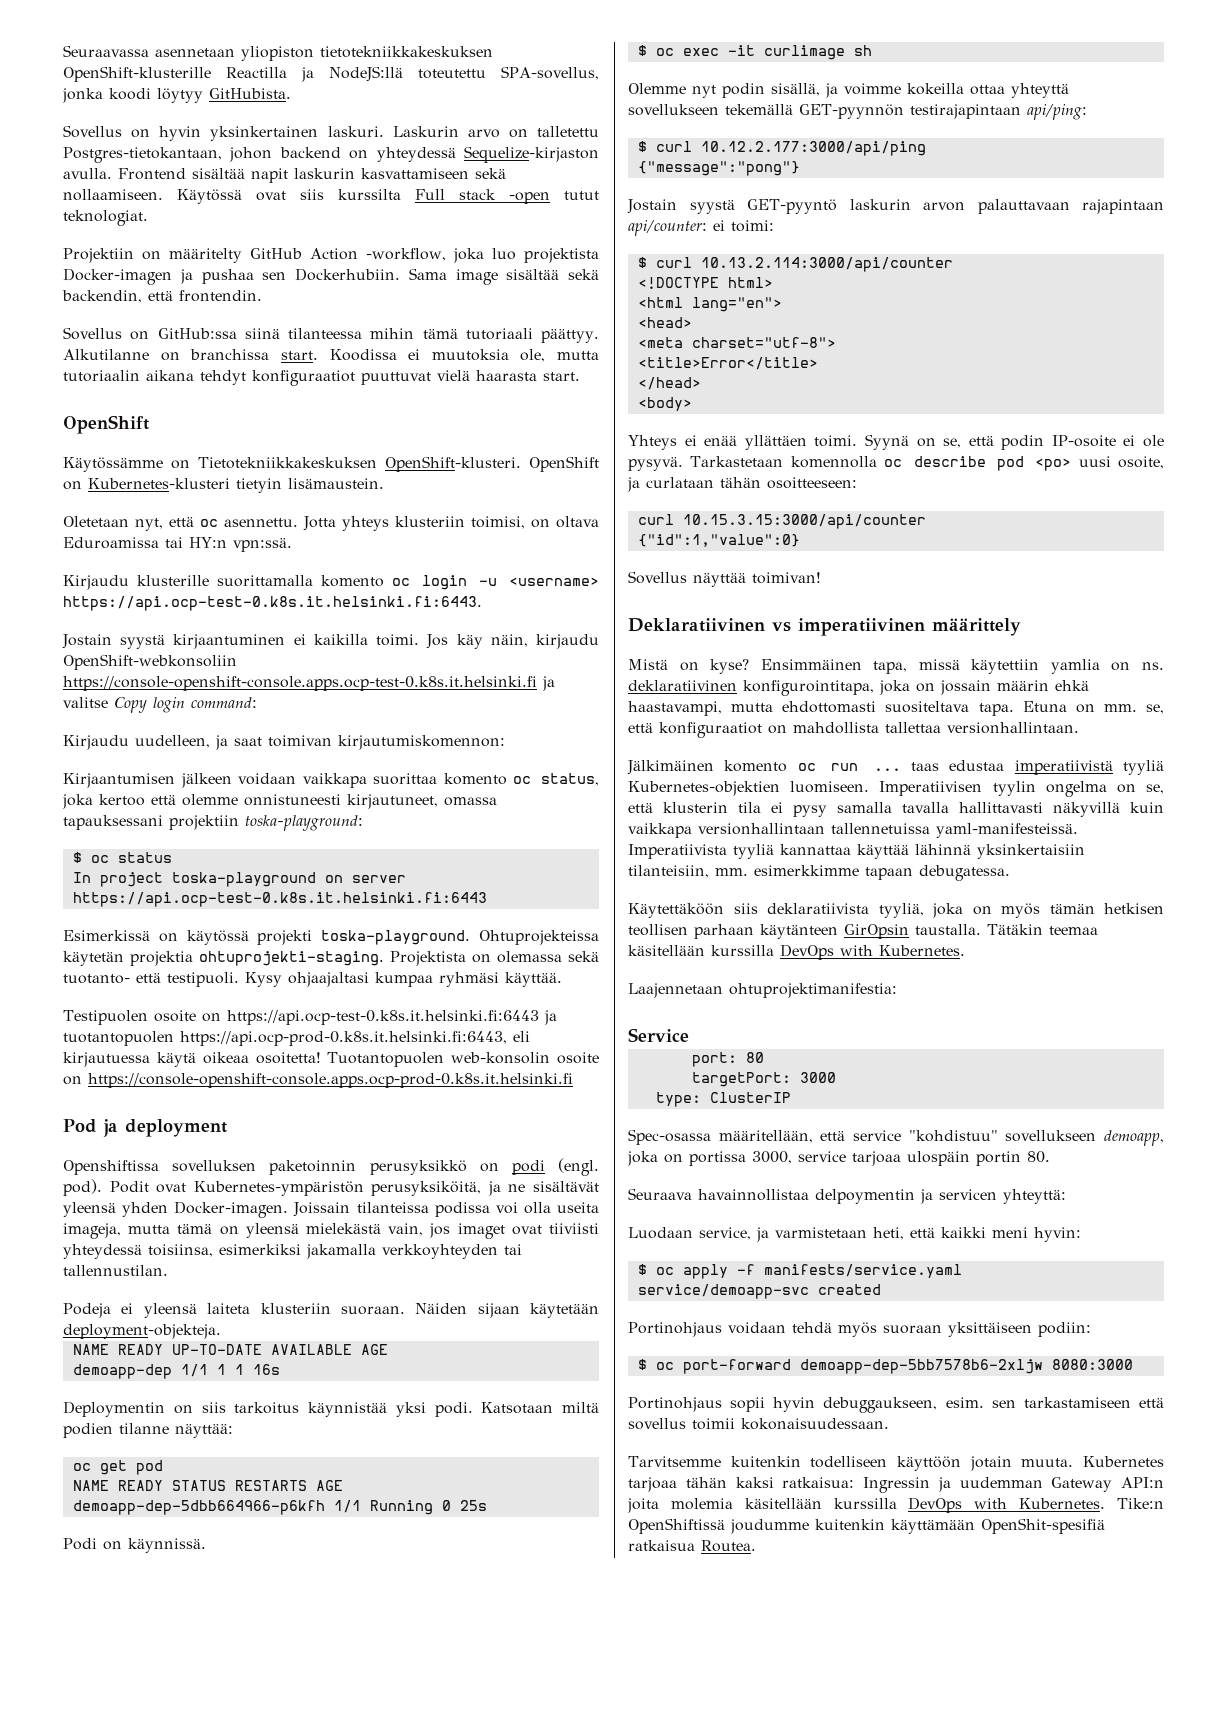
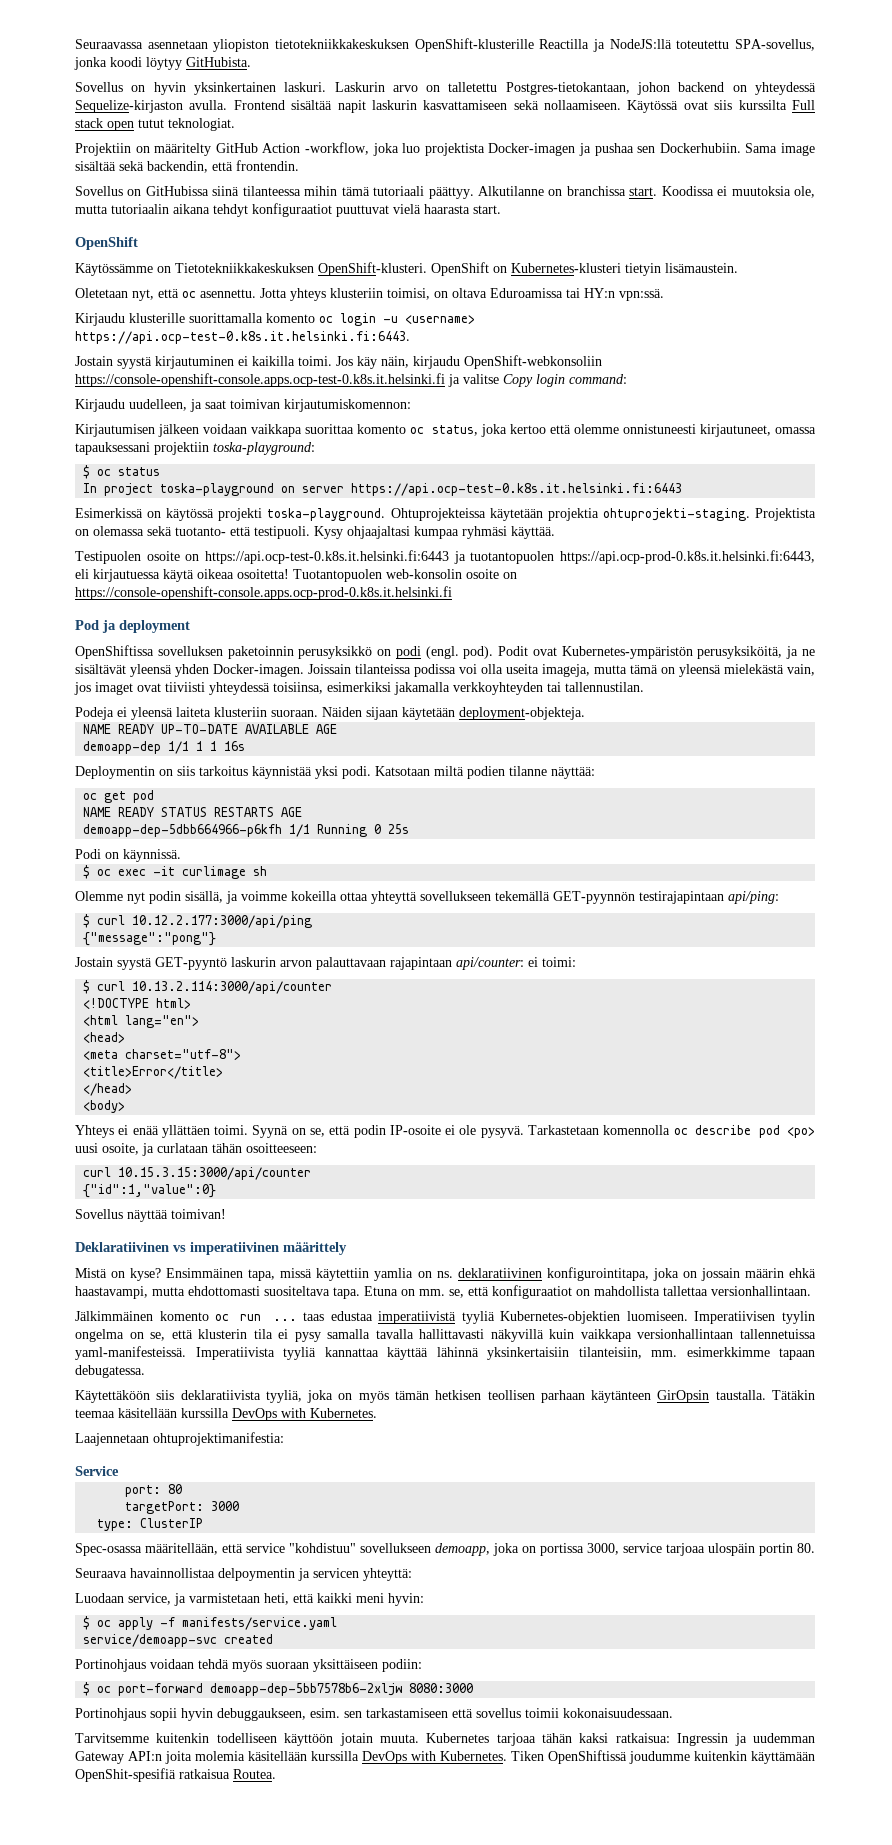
- Käytössä ovat siis kurssilta Full stack -open tutut teknologiat.
+ Käytössä ovat siis kurssilta Full stack open tutut teknologiat.
- Sovellus on GitHub:ssa siinä tilanteessa mihin tämä tutoriaali päättyy.
+ Sovellus on GitHubissa siinä tilanteessa mihin tämä tutoriaali päättyy.
- Jostain syystä kirjaantuminen ei kaikilla toimi.
+ Jostain syystä kirjautuminen ei kaikilla toimi.
- Kirjaantumisen jälkeen voidaan vaikkapa suorittaa komento oc status, joka kertoo että olemme onnistuneesti kirjautuneet, omassa tapauksessani projektiin toska-playground:
+ Kirjautumisen jälkeen voidaan vaikkapa suorittaa komento oc status, joka kertoo että olemme onnistuneesti kirjautuneet, omassa tapauksessani projektiin toska-playground:
- Ohtuprojekteissa käytetän projektia ohtuprojekti-staging.
+ Ohtuprojekteissa käytetään projektia ohtuprojekti-staging.
- Openshiftissa sovelluksen paketoinnin perusyksikkö on podi (engl. pod).
+ OpenShiftissa sovelluksen paketoinnin perusyksikkö on podi (engl. pod).
- Jälkimäinen komento oc run ... taas edustaa imperatiivistä tyyliä Kubernetes-objektien luomiseen.
+ Jälkimmäinen komento oc run ... taas edustaa imperatiivistä tyyliä Kubernetes-objektien luomiseen.
- Tike:n OpenShiftissä joudumme kuitenkin käyttämään OpenShit-spesifiä ratkaisua Routea.
+ Tiken OpenShiftissä joudumme kuitenkin käyttämään OpenShit-spesifiä ratkaisua Routea.

